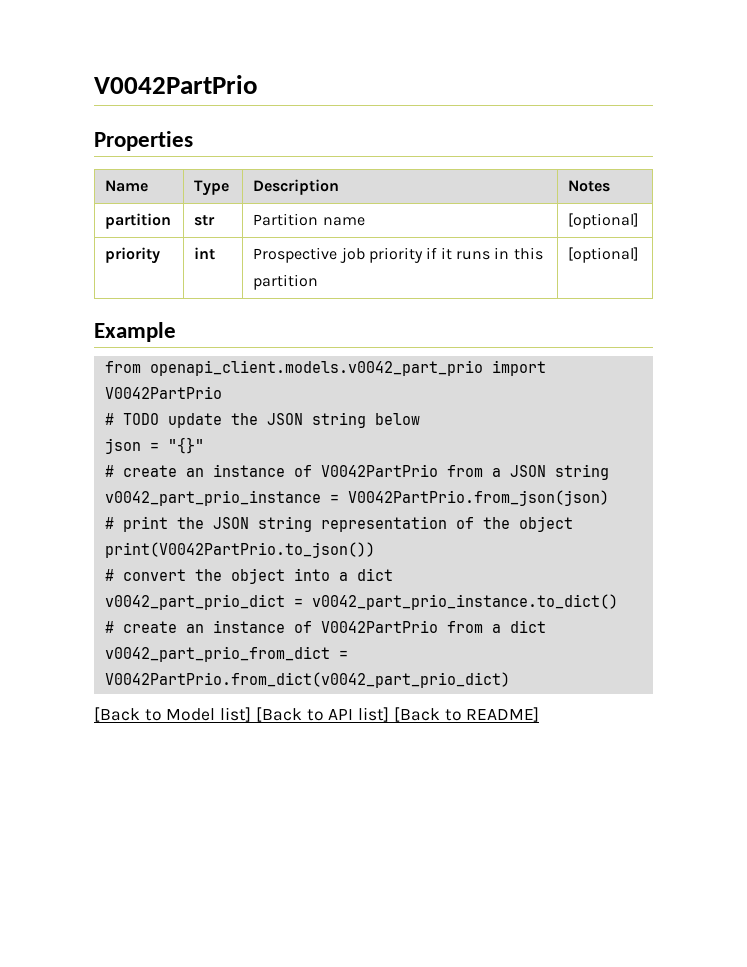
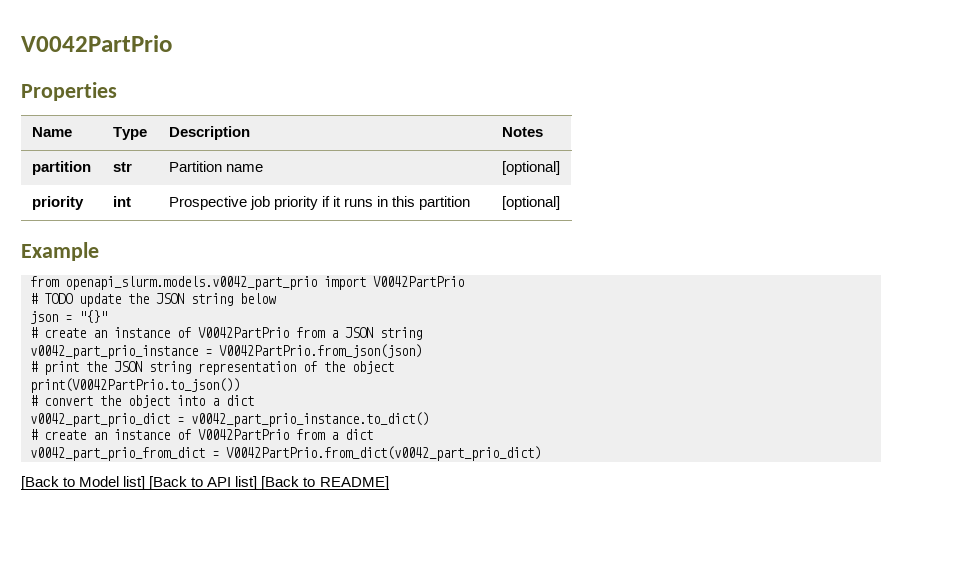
- from openapi_client.models.v0042_part_prio import V0042PartPrio
+ from openapi_slurm.models.v0042_part_prio import V0042PartPrio

